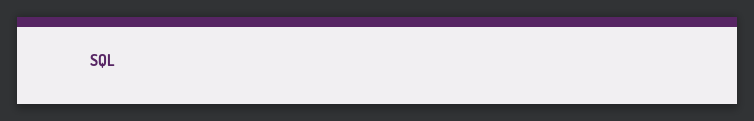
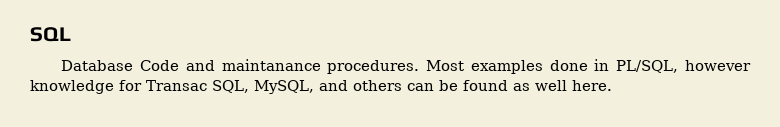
+ Database Code and maintanance procedures. Most examples done in PL/SQL, however knowledge for Transac SQL, MySQL, and others can be found as well here.

